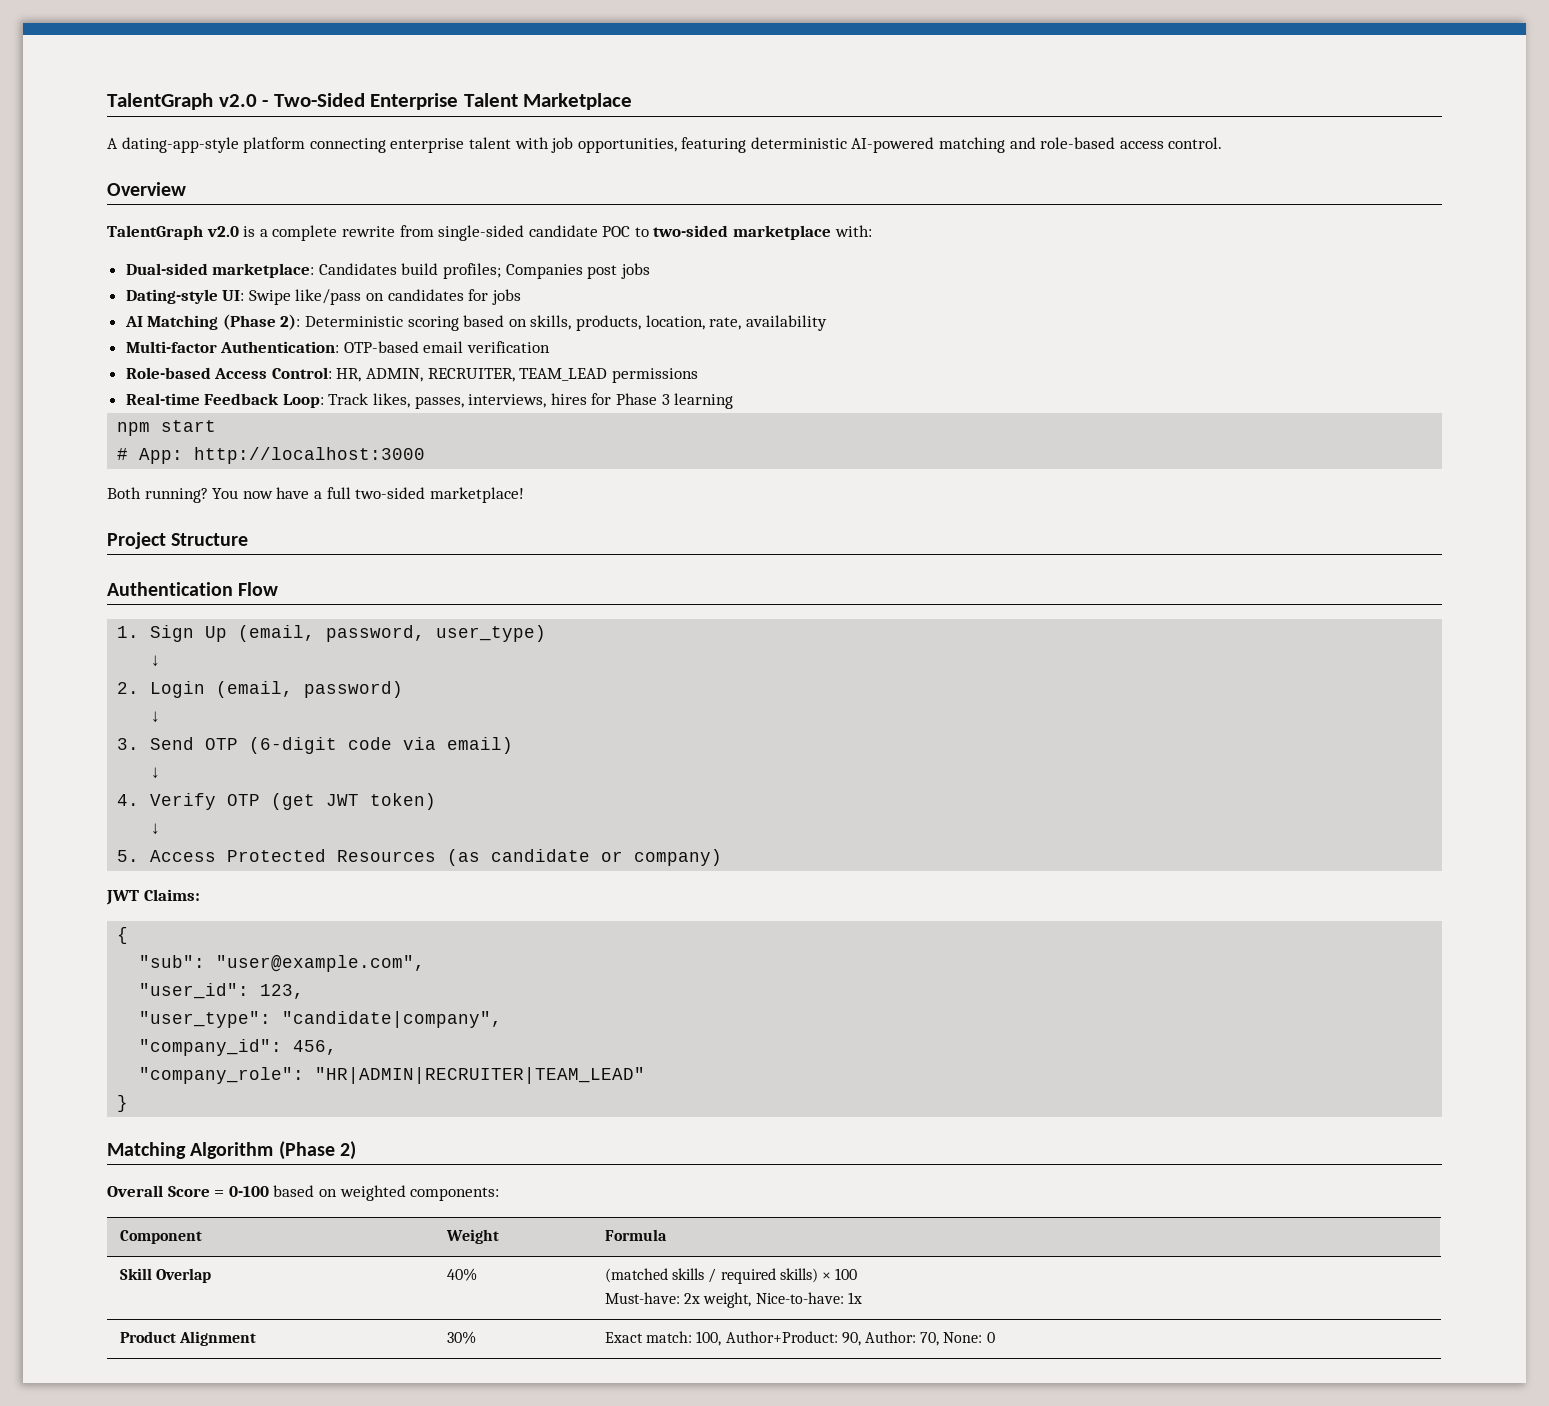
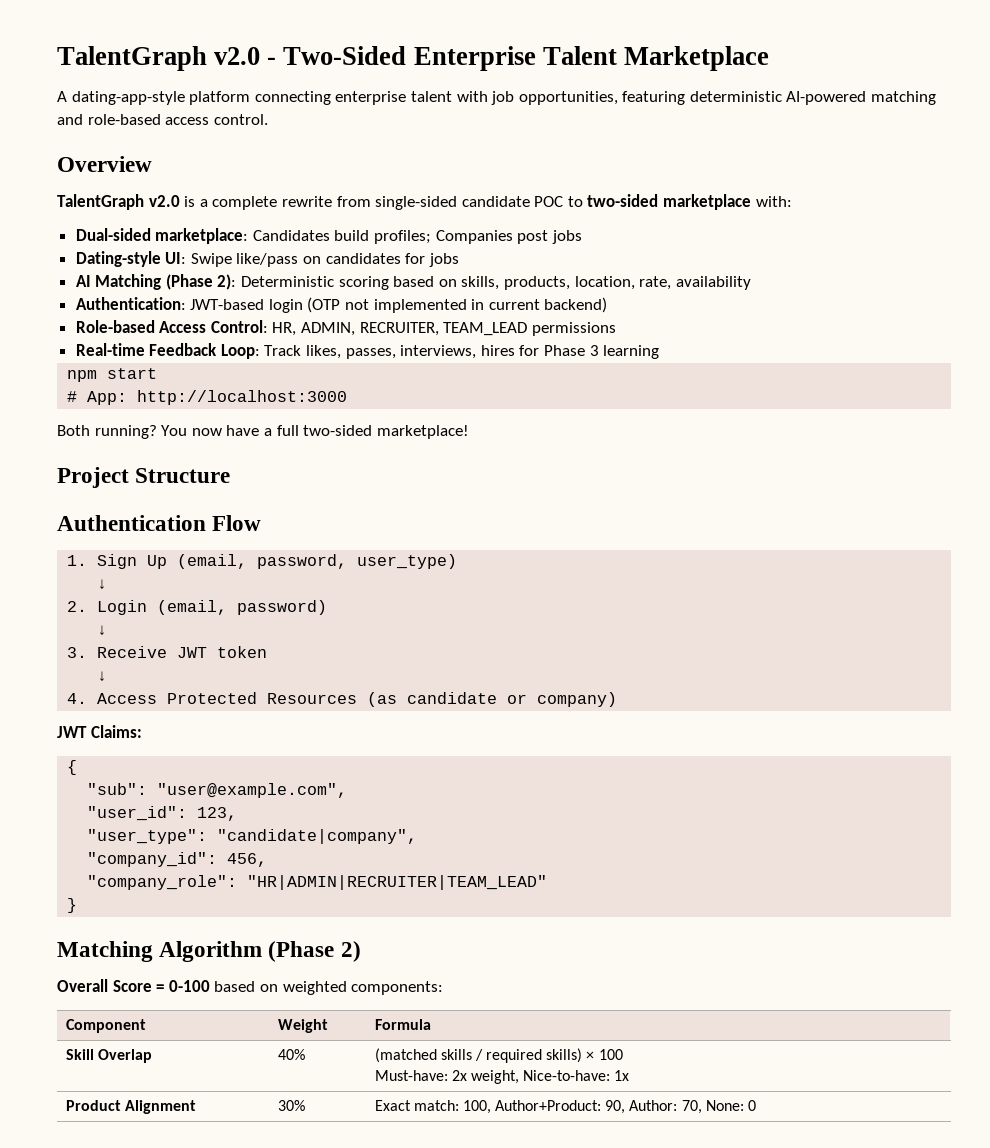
- Multi-factor Authentication: OTP-based email verification
+ Authentication: JWT-based login (OTP not implemented in current backend)
- 3. Send OTP (6-digit code via email)
+ 3. Receive JWT token
  ↓
- 4. Verify OTP (get JWT token)
- ↓
- 5. Access Protected Resources (as candidate or company)
+ 4. Access Protected Resources (as candidate or company)

